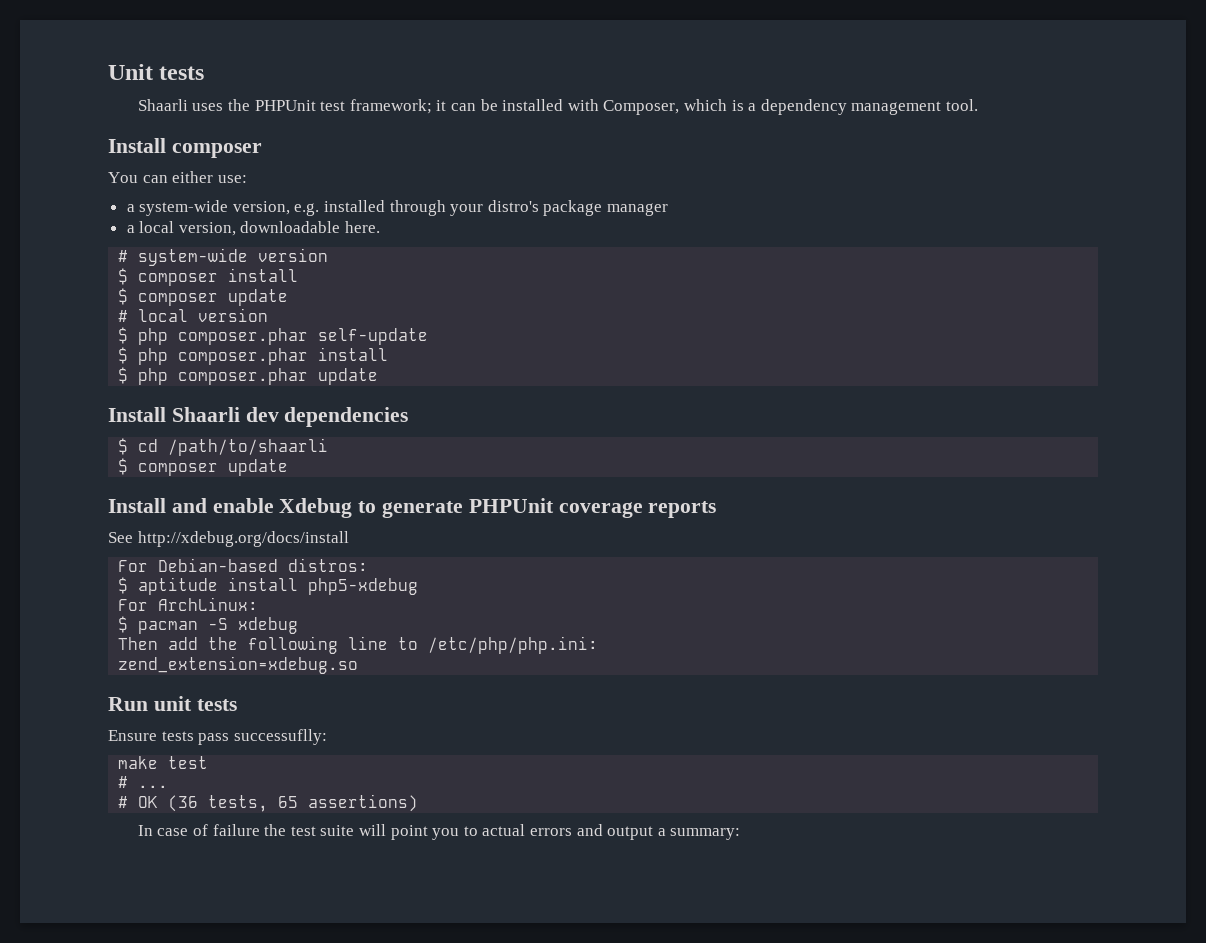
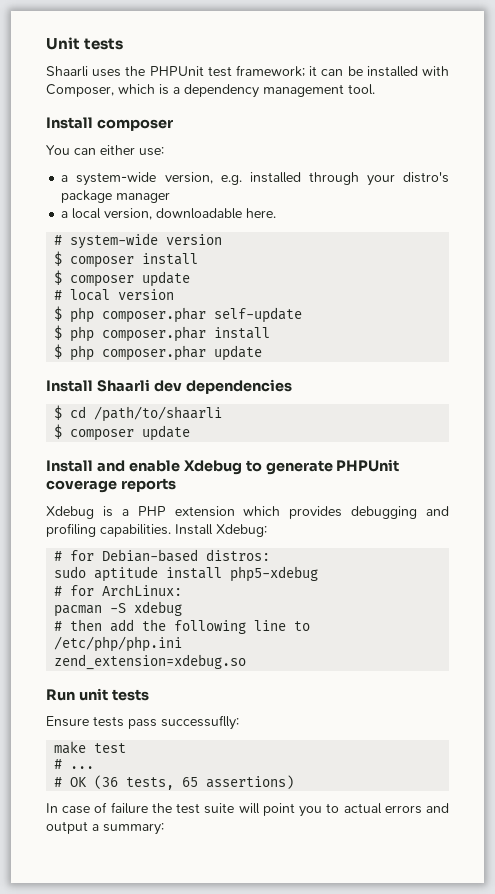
- See http://xdebug.org/docs/install
- For Debian-based distros:
+ Xdebug is a PHP extension which provides debugging and profiling capabilities. Install Xdebug:
+ # for Debian-based distros:
- $ aptitude install php5-xdebug
+ sudo aptitude install php5-xdebug
- For ArchLinux:
+ # for ArchLinux:
- $ pacman -S xdebug
+ pacman -S xdebug
- Then add the following line to /etc/php/php.ini:
+ # then add the following line to /etc/php/php.ini

